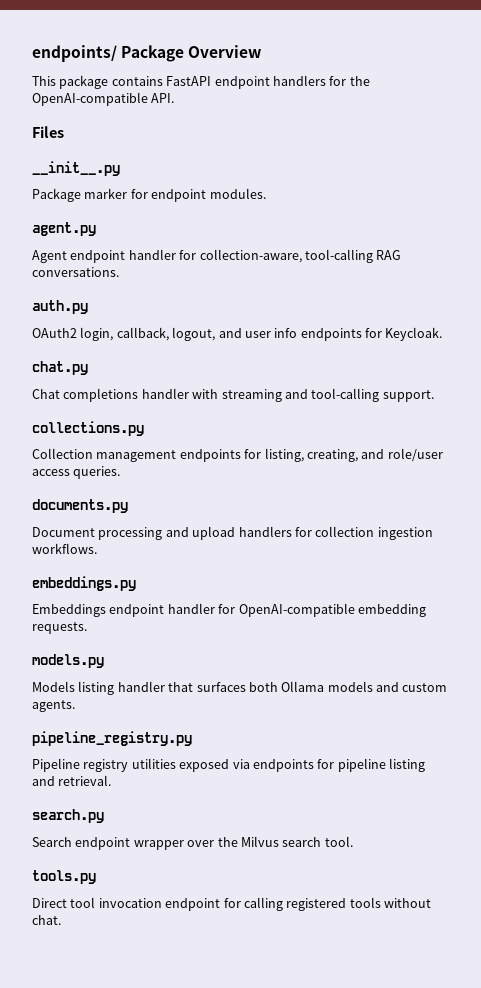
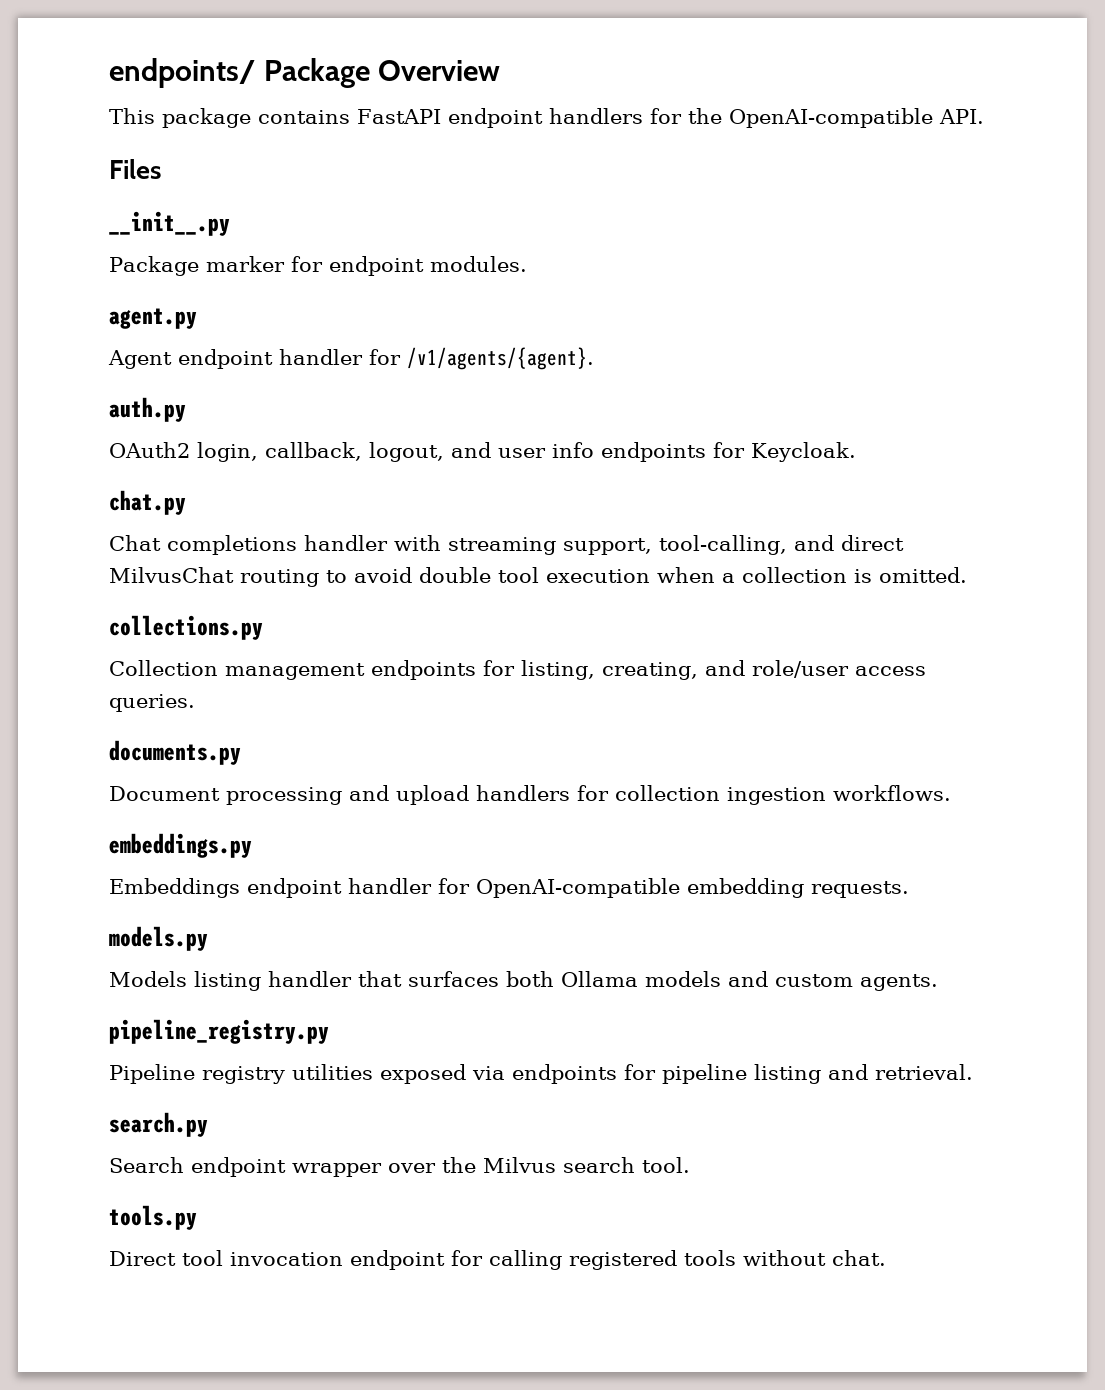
- Agent endpoint handler for collection-aware, tool-calling RAG conversations.
+ Agent endpoint handler for /v1/agents/{agent}.
- Chat completions handler with streaming and tool-calling support.
+ Chat completions handler with streaming support, tool-calling, and direct MilvusChat routing to avoid double tool execution when a collection is omitted.

